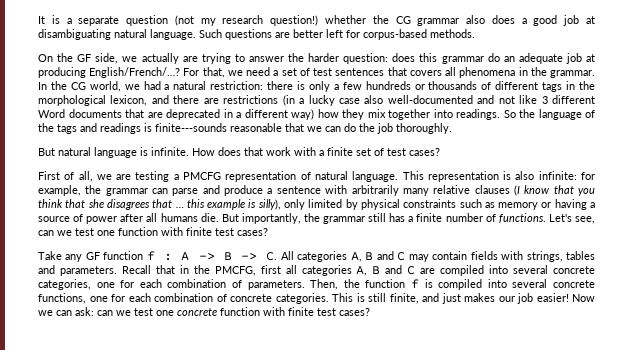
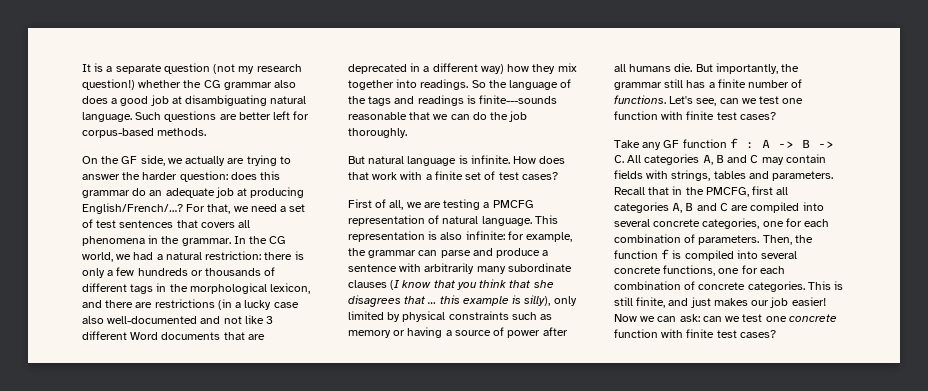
- This representation is also infinite: for example, the grammar can parse and produce a sentence with arbitrarily many relative clauses (I know that you think that she disagrees that … this example is silly), only limited by physical constraints such as memory or having a source of power after all humans die.
+ This representation is also infinite: for example, the grammar can parse and produce a sentence with arbitrarily many subordinate clauses (I know that you think that she disagrees that … this example is silly), only limited by physical constraints such as memory or having a source of power after all humans die.

